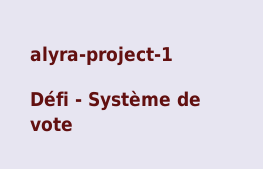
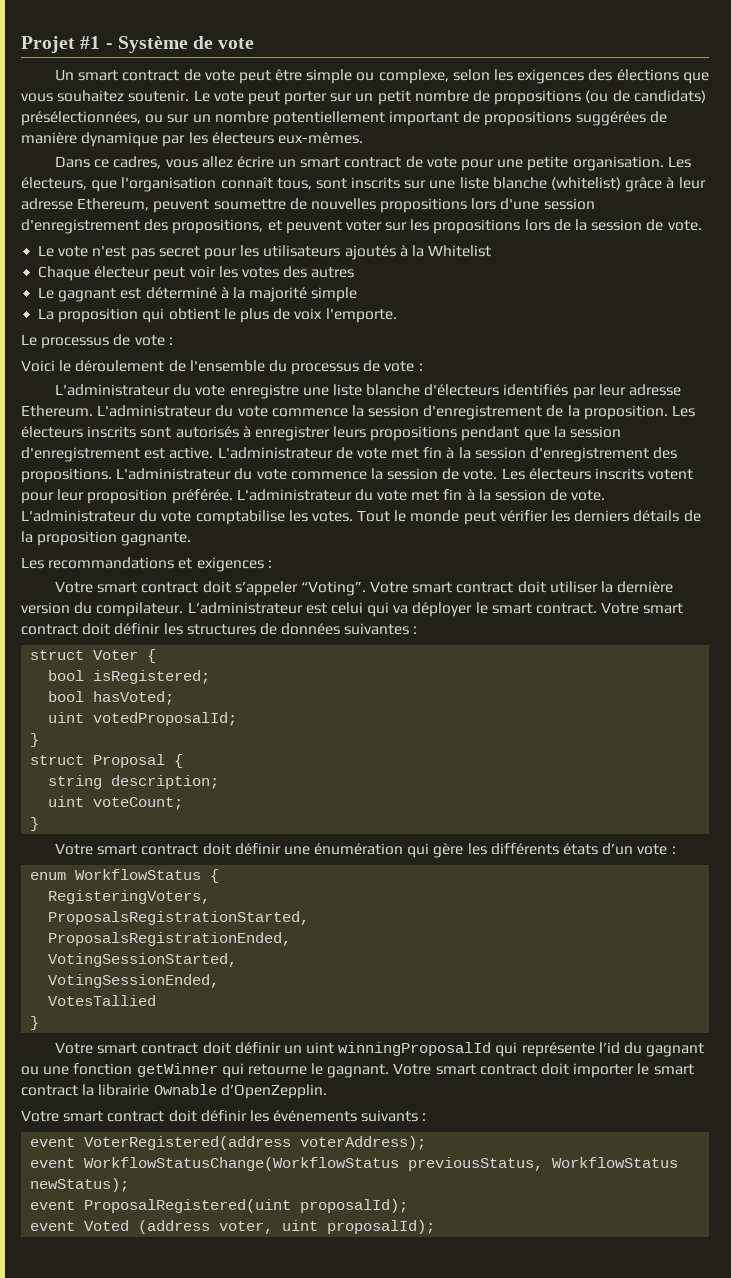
- alyra-project-1
- Défi - Système de vote
+ Projet #1 - Système de vote
+ Un smart contract de vote peut être simple ou complexe, selon les exigences des élections que vous souhaitez soutenir. Le vote peut porter sur un petit nombre de propositions (ou de candidats) présélectionnées, ou sur un nombre potentiellement important de propositions suggérées de manière dynamique par les électeurs eux-mêmes.
+ Dans ce cadres, vous allez écrire un smart contract de vote pour une petite organisation. Les électeurs, que l'organisation connaît tous, sont inscrits sur une liste blanche (whitelist) grâce à leur adresse Ethereum, peuvent soumettre de nouvelles propositions lors d'une session d'enregistrement des propositions, et peuvent voter sur les propositions lors de la session de vote.
+ Le vote n'est pas secret pour les utilisateurs ajoutés à la Whitelist
+ Chaque électeur peut voir les votes des autres
+ Le gagnant est déterminé à la majorité simple
+ La proposition qui obtient le plus de voix l'emporte.
+ Le processus de vote :
+ Voici le déroulement de l'ensemble du processus de vote :
+ L'administrateur du vote enregistre une liste blanche d'électeurs identifiés par leur adresse Ethereum. L'administrateur du vote commence la session d'enregistrement de la proposition. Les électeurs inscrits sont autorisés à enregistrer leurs propositions pendant que la session d'enregistrement est active. L'administrateur de vote met fin à la session d'enregistrement des propositions. L'administrateur du vote commence la session de vote. Les électeurs inscrits votent pour leur proposition préférée. L'administrateur du vote met fin à la session de vote. L'administrateur du vote comptabilise les votes. Tout le monde peut vérifier les derniers détails de la proposition gagnante.
+ Les recommandations et exigences :
+ Votre smart contract doit s’appeler “Voting”. Votre smart contract doit utiliser la dernière version du compilateur. L’administrateur est celui qui va déployer le smart contract. Votre smart contract doit définir les structures de données suivantes :
+ struct Voter {
+ bool isRegistered;
+ bool hasVoted;
+ uint votedProposalId;
+ }
+ struct Proposal {
+ string description;
+ uint voteCount;
+ }
+ Votre smart contract doit définir une énumération qui gère les différents états d’un vote :
+ enum WorkflowStatus {
+ RegisteringVoters,
+ ProposalsRegistrationStarted,
+ ProposalsRegistrationEnded,
+ VotingSessionStarted,
+ VotingSessionEnded,
+ VotesTallied
+ }
+ Votre smart contract doit définir un uint winningProposalId qui représente l’id du gagnant ou une fonction getWinner qui retourne le gagnant. Votre smart contract doit importer le smart contract la librairie Ownable d’OpenZepplin.
+ Votre smart contract doit définir les événements suivants :
+ event VoterRegistered(address voterAddress);
+ event WorkflowStatusChange(WorkflowStatus previousStatus, WorkflowStatus newStatus);
+ event ProposalRegistered(uint proposalId);
+ event Voted (address voter, uint proposalId);

